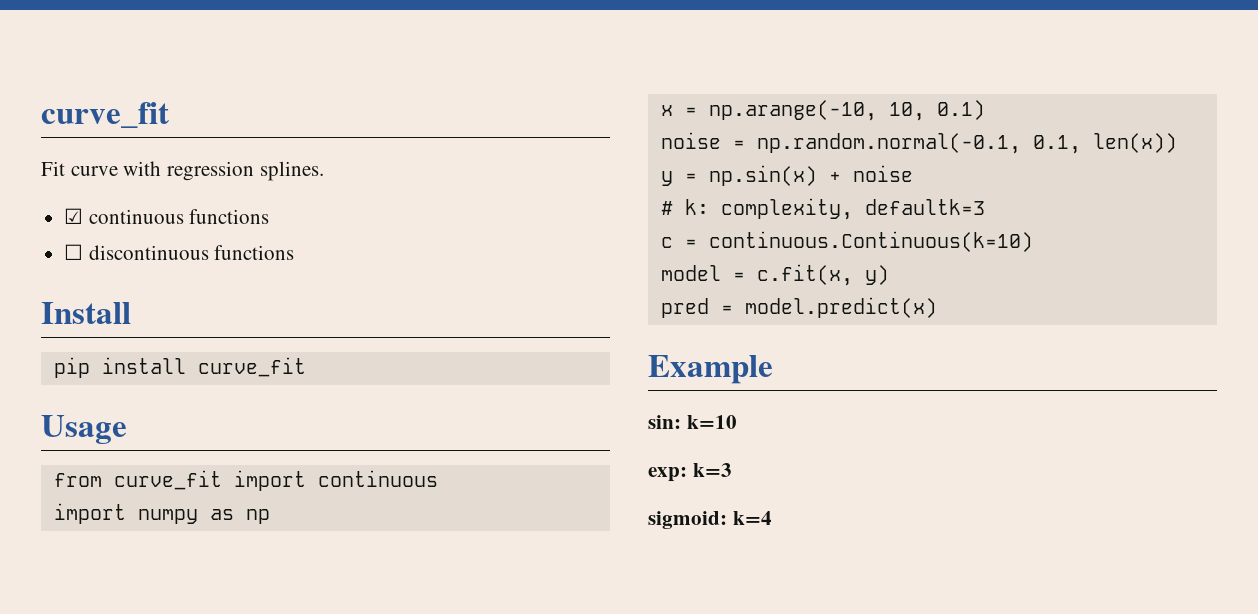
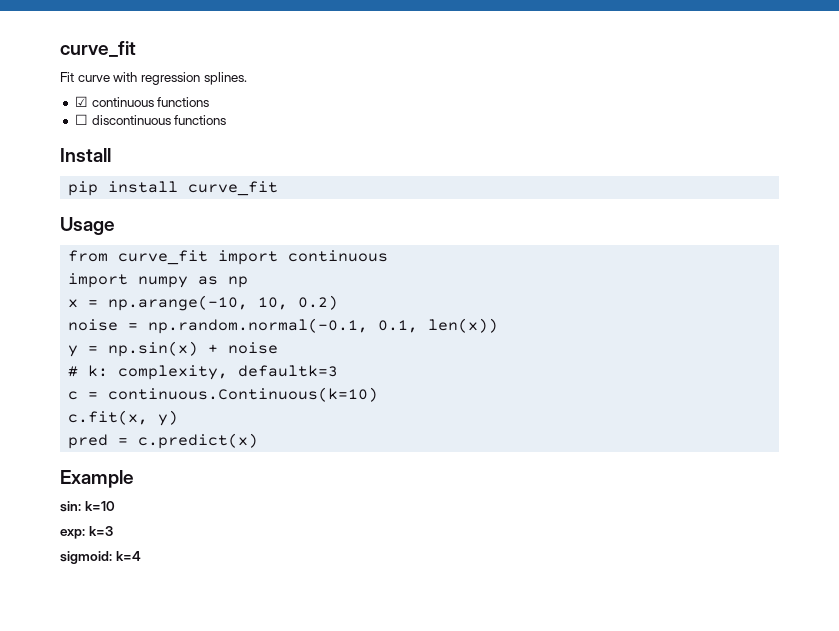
- x = np.arange(-10, 10, 0.1)
+ x = np.arange(-10, 10, 0.2)
- model = c.fit(x, y)
+ c.fit(x, y)
- pred = model.predict(x)
+ pred = c.predict(x)

